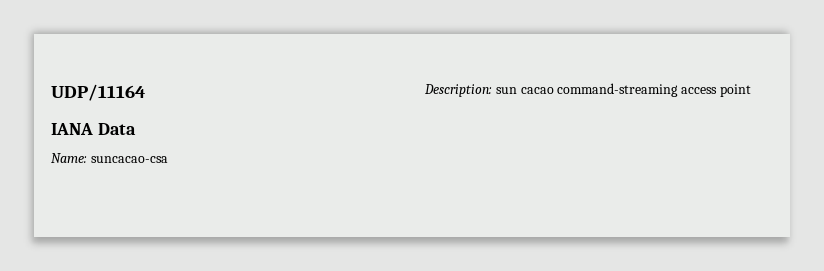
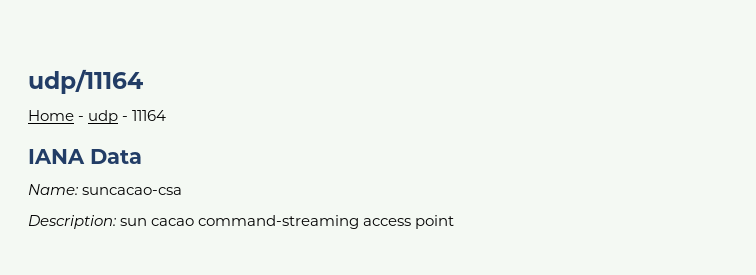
- UDP/11164
+ udp/11164
+ Home - udp - 11164

